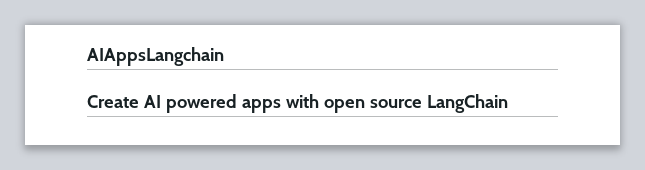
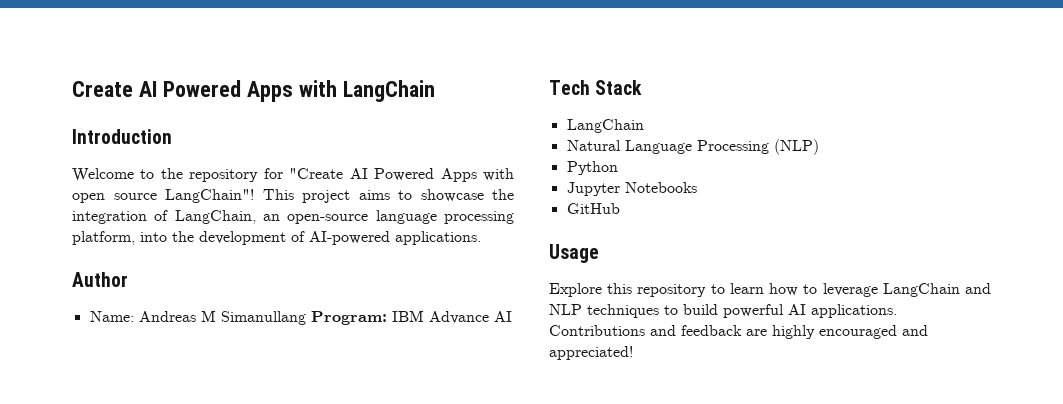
- AIAppsLangchain
- Create AI powered apps with open source LangChain
+ Create AI Powered Apps with LangChain
+ Introduction
+ Welcome to the repository for "Create AI Powered Apps with open source LangChain"! This project aims to showcase the integration of LangChain, an open-source language processing platform, into the development of AI-powered applications.
+ Author
+ Name: Andreas M Simanullang Program: IBM Advance AI
+ Tech Stack
+ LangChain
+ Natural Language Processing (NLP)
+ Python
+ Jupyter Notebooks
+ GitHub
+ Usage
+ Explore this repository to learn how to leverage LangChain and NLP techniques to build powerful AI applications. Contributions and feedback are highly encouraged and appreciated!

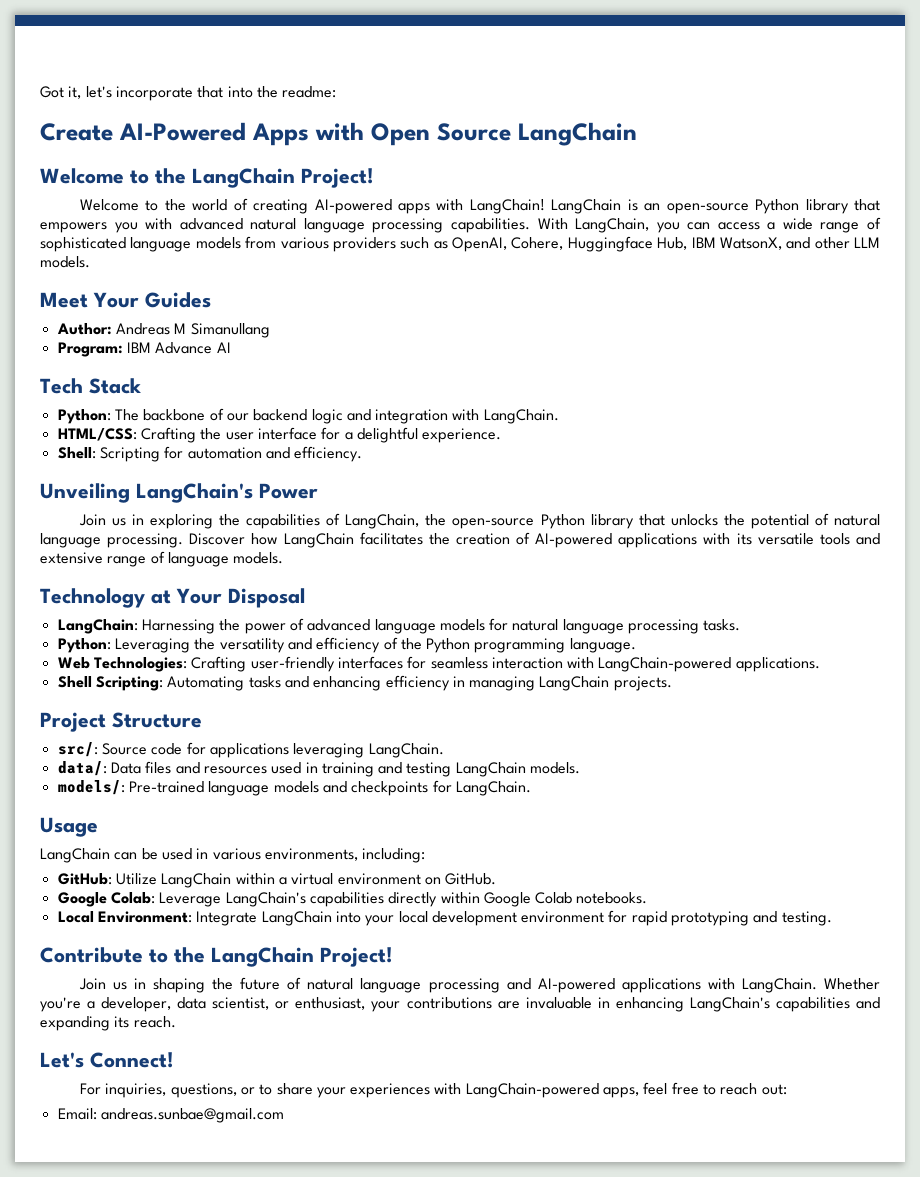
- Create AI Powered Apps with LangChain
- Introduction
- Welcome to the repository for "Create AI Powered Apps with open source LangChain"! This project aims to showcase the integration of LangChain, an open-source language processing platform, into the development of AI-powered applications.
- Author
- Name: Andreas M Simanullang Program: IBM Advance AI
+ Got it, let's incorporate that into the readme:
+ Create AI-Powered Apps with Open Source LangChain
+ Welcome to the LangChain Project!
+ Welcome to the world of creating AI-powered apps with LangChain! LangChain is an open-source Python library that empowers you with advanced natural language processing capabilities. With LangChain, you can access a wide range of sophisticated language models from various providers such as OpenAI, Cohere, Huggingface Hub, IBM WatsonX, and other LLM models.
+ Meet Your Guides
+ Author: Andreas M Simanullang
+ Program: IBM Advance AI
  Tech Stack
- LangChain
- Natural Language Processing (NLP)
- Python
- Jupyter Notebooks
- GitHub
+ Python: The backbone of our backend logic and integration with LangChain.
+ HTML/CSS: Crafting the user interface for a delightful experience.
+ Shell: Scripting for automation and efficiency.
+ Unveiling LangChain's Power
+ Join us in exploring the capabilities of LangChain, the open-source Python library that unlocks the potential of natural language processing. Discover how LangChain facilitates the creation of AI-powered applications with its versatile tools and extensive range of language models.
+ Technology at Your Disposal
+ LangChain: Harnessing the power of advanced language models for natural language processing tasks.
+ Python: Leveraging the versatility and efficiency of the Python programming language.
+ Web Technologies: Crafting user-friendly interfaces for seamless interaction with LangChain-powered applications.
+ Shell Scripting: Automating tasks and enhancing efficiency in managing LangChain projects.
+ Project Structure
+ src/: Source code for applications leveraging LangChain.
+ data/: Data files and resources used in training and testing LangChain models.
+ models/: Pre-trained language models and checkpoints for LangChain.
  Usage
- Explore this repository to learn how to leverage LangChain and NLP techniques to build powerful AI applications. Contributions and feedback are highly encouraged and appreciated!
+ LangChain can be used in various environments, including:
+ GitHub: Utilize LangChain within a virtual environment on GitHub.
+ Google Colab: Leverage LangChain's capabilities directly within Google Colab notebooks.
+ Local Environment: Integrate LangChain into your local development environment for rapid prototyping and testing.
+ Contribute to the LangChain Project!
+ Join us in shaping the future of natural language processing and AI-powered applications with LangChain. Whether you're a developer, data scientist, or enthusiast, your contributions are invaluable in enhancing LangChain's capabilities and expanding its reach.
+ Let's Connect!
+ For inquiries, questions, or to share your experiences with LangChain-powered apps, feel free to reach out:
+ Email: andreas.sunbae@gmail.com

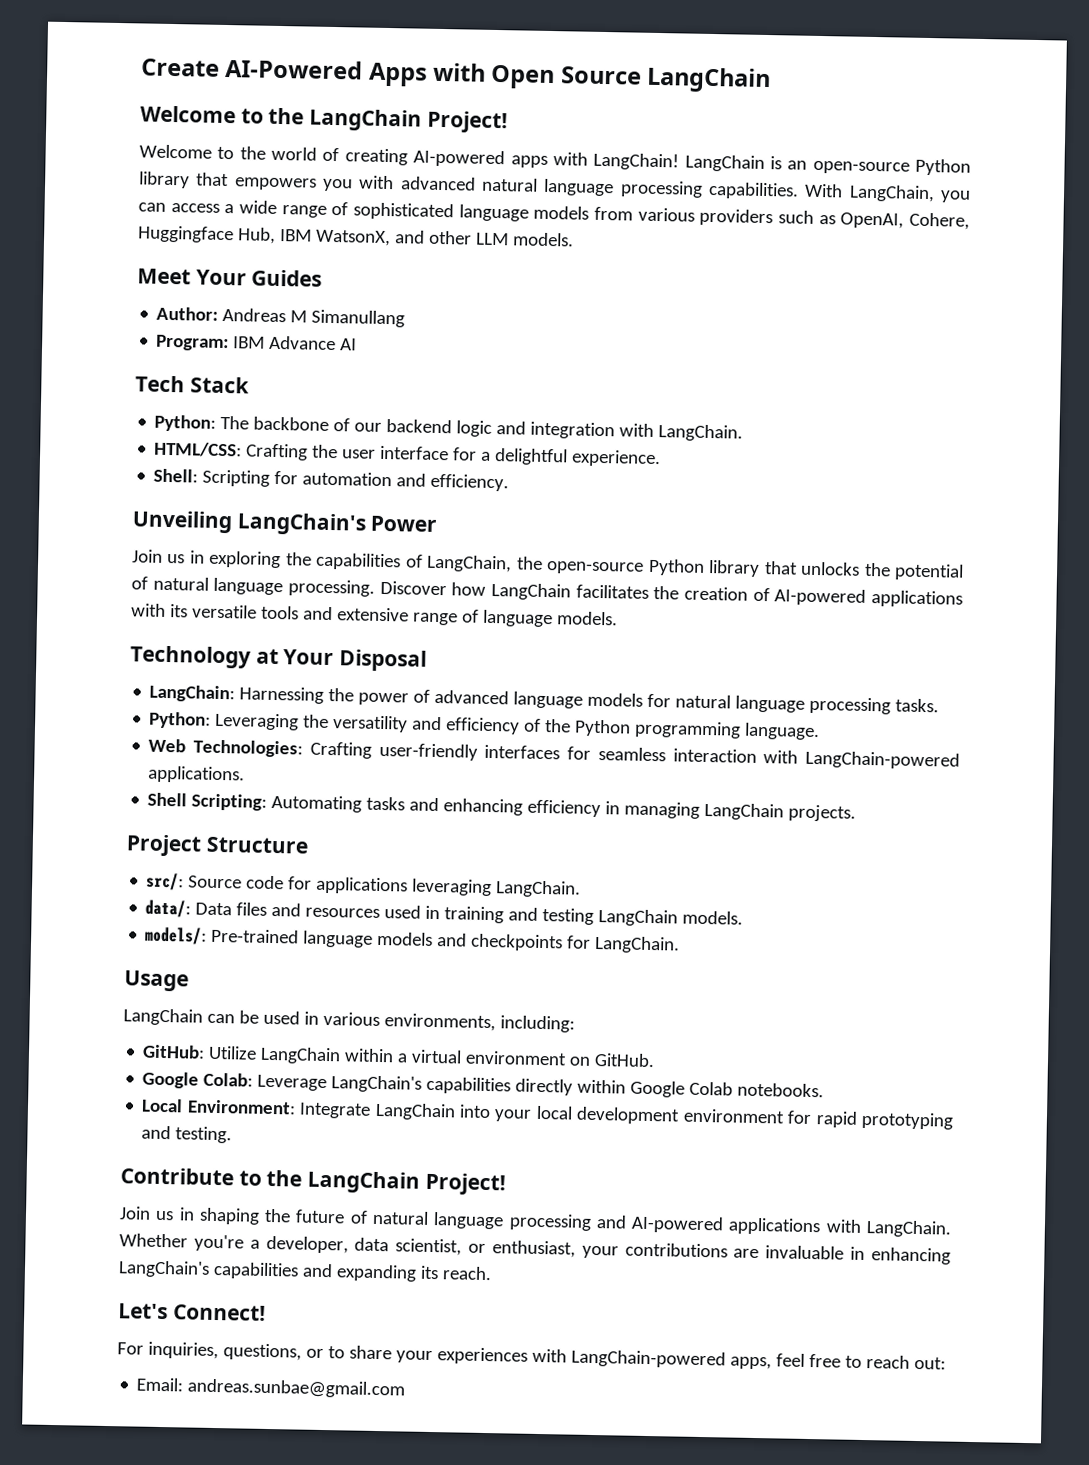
- Got it, let's incorporate that into the readme:

